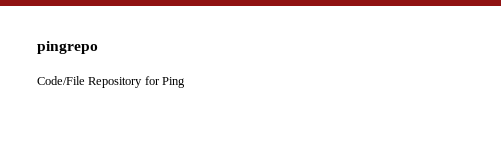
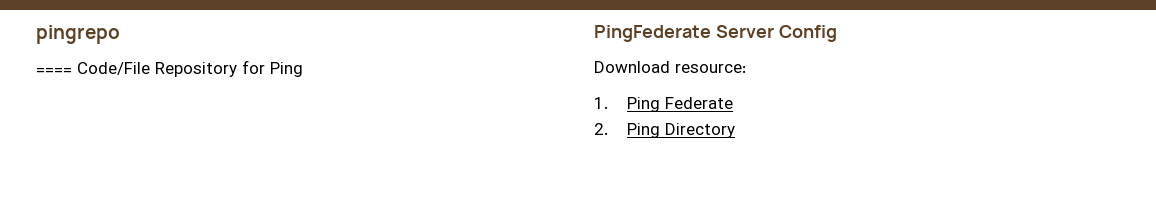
- Code/File Repository for Ping
+ ==== Code/File Repository for Ping
+ PingFederate Server Config
+ Download resource:
+ 1. Ping Federate
+ 2. Ping Directory

